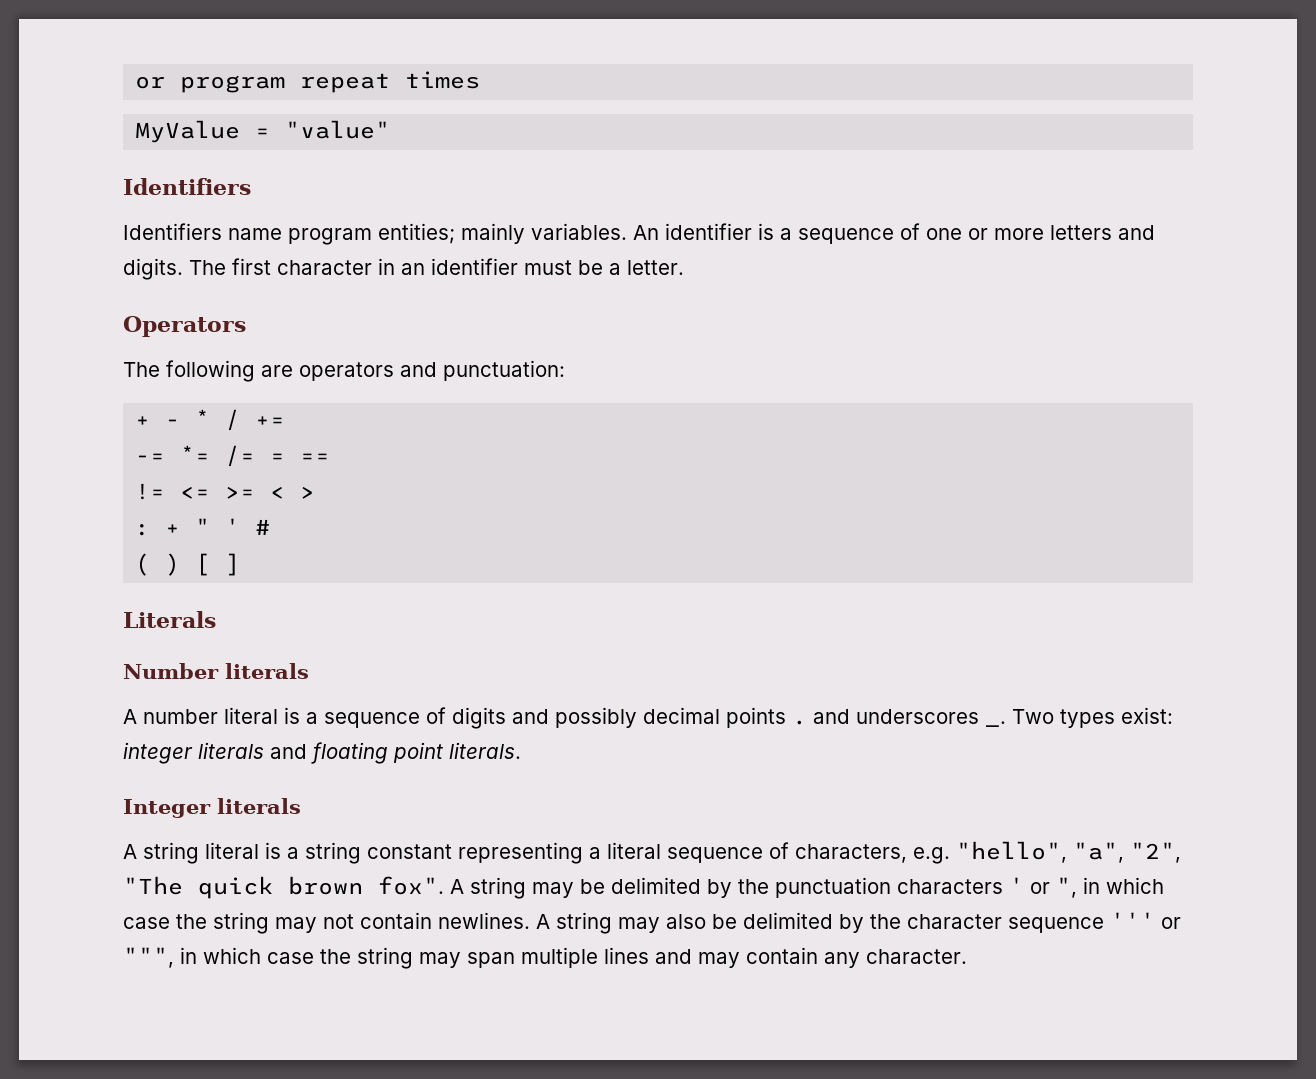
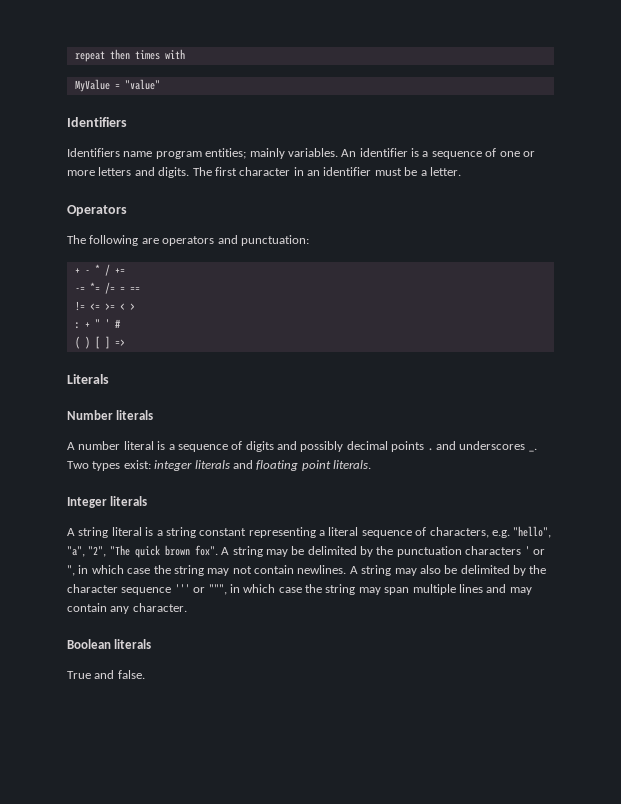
- or program repeat times
+ repeat then times with
- ( ) [ ]
+ ( ) [ ] =>
+ Boolean literals
+ True and false.

